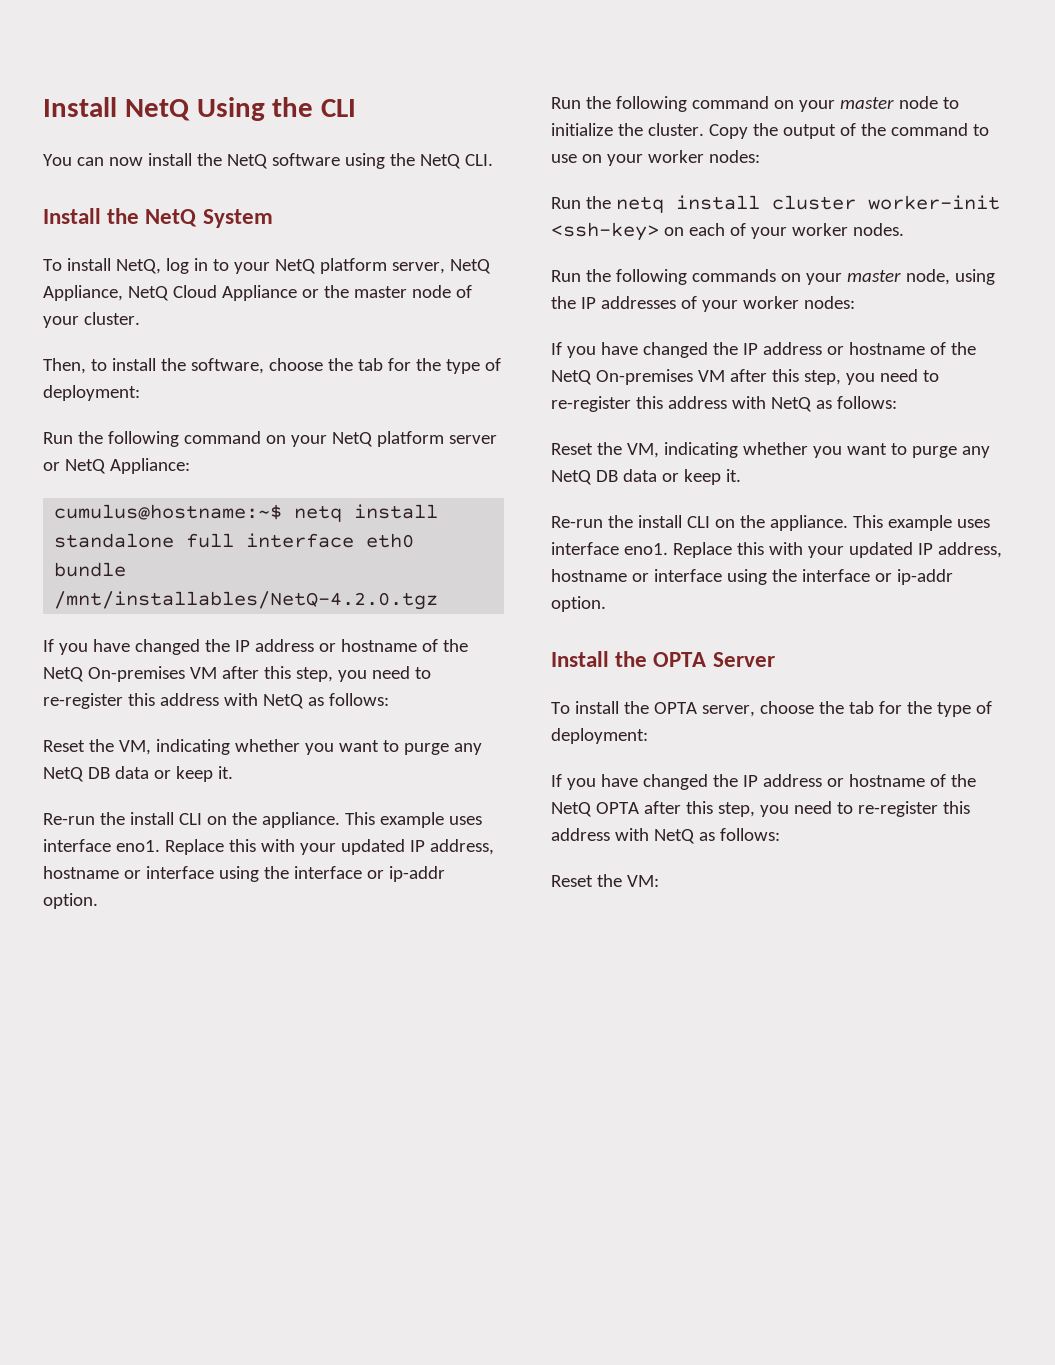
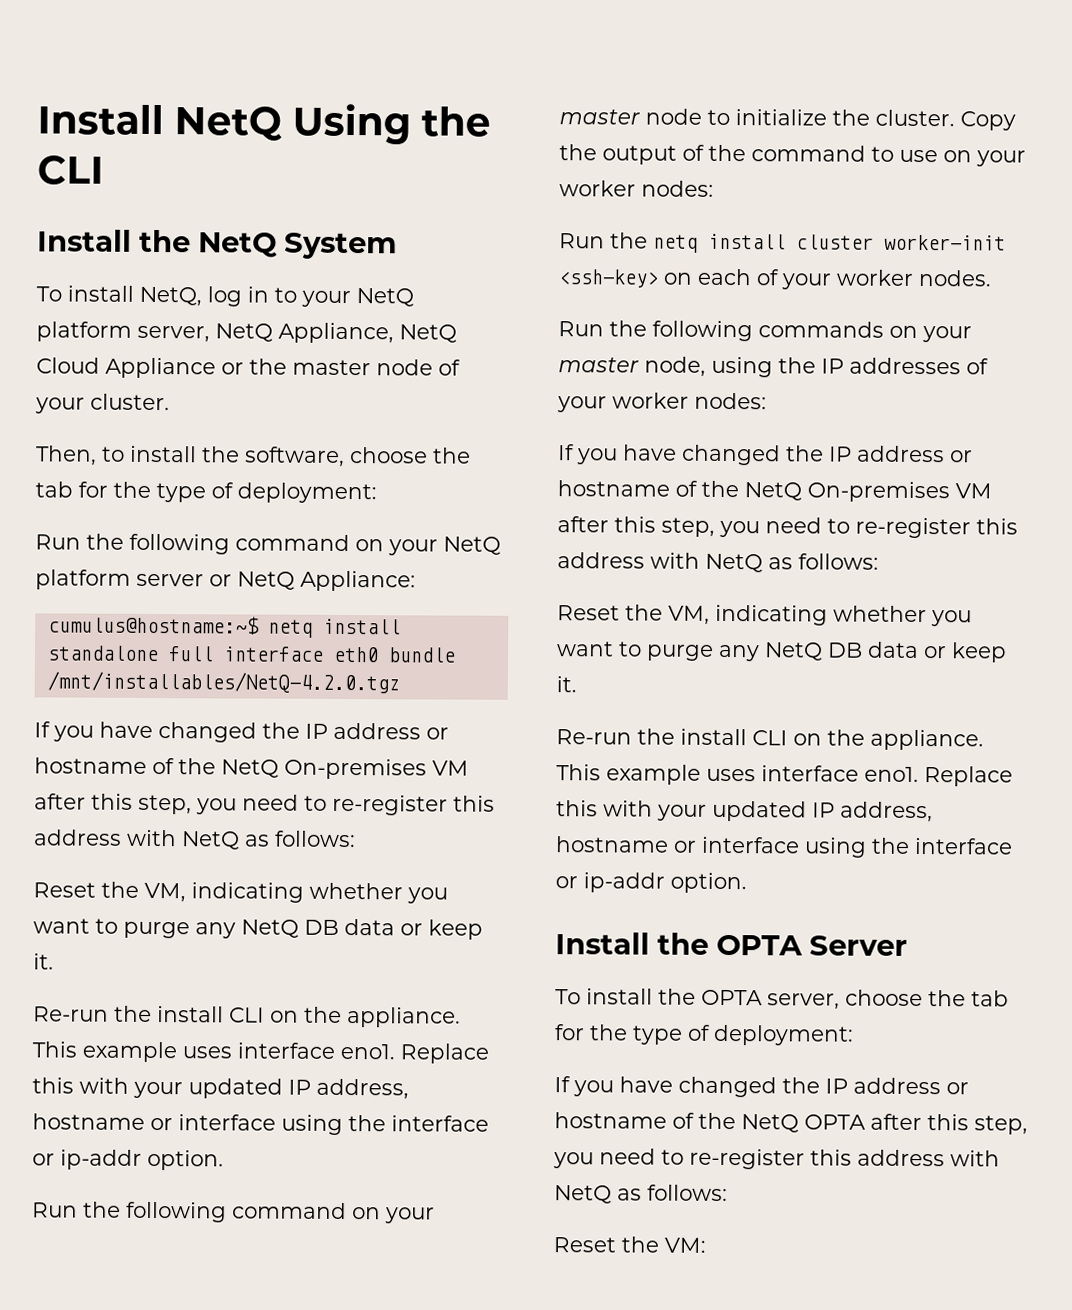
- You can now install the NetQ software using the NetQ CLI.

